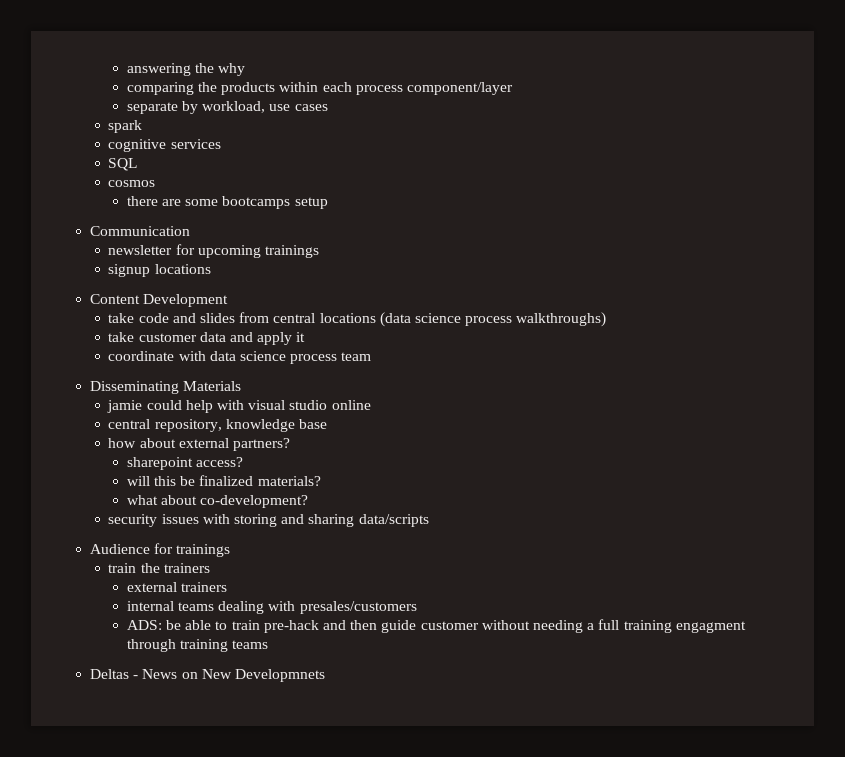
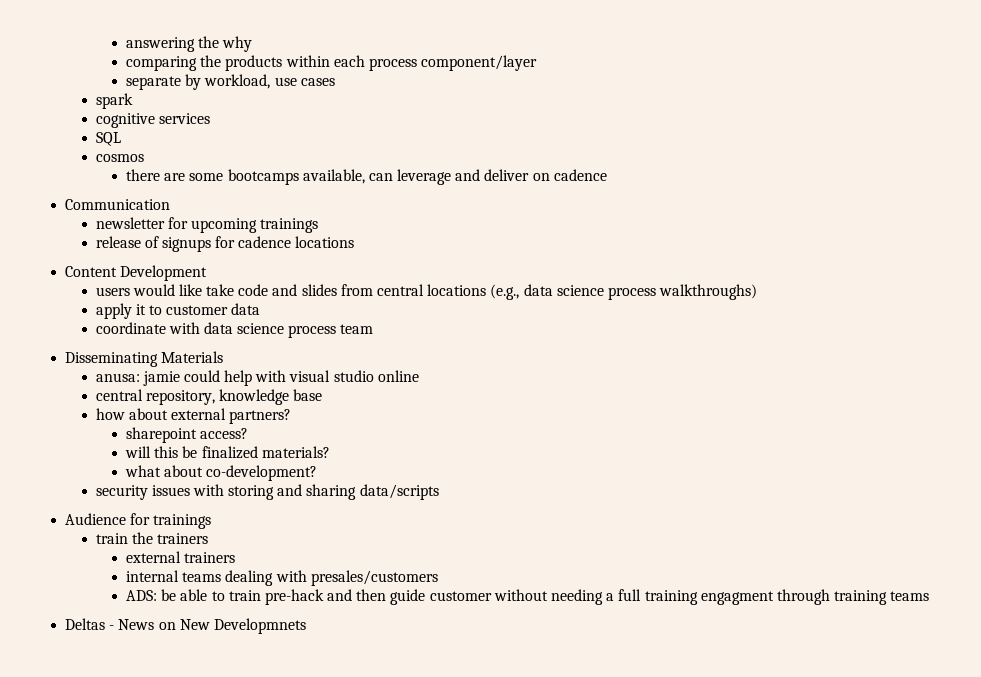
- there are some bootcamps setup
+ there are some bootcamps available, can leverage and deliver on cadence
- signup locations
+ release of signups for cadence locations
- take code and slides from central locations (data science process walkthroughs)
+ users would like take code and slides from central locations (e.g., data science process walkthroughs)
- take customer data and apply it
+ apply it to customer data
- jamie could help with visual studio online
+ anusa: jamie could help with visual studio online

